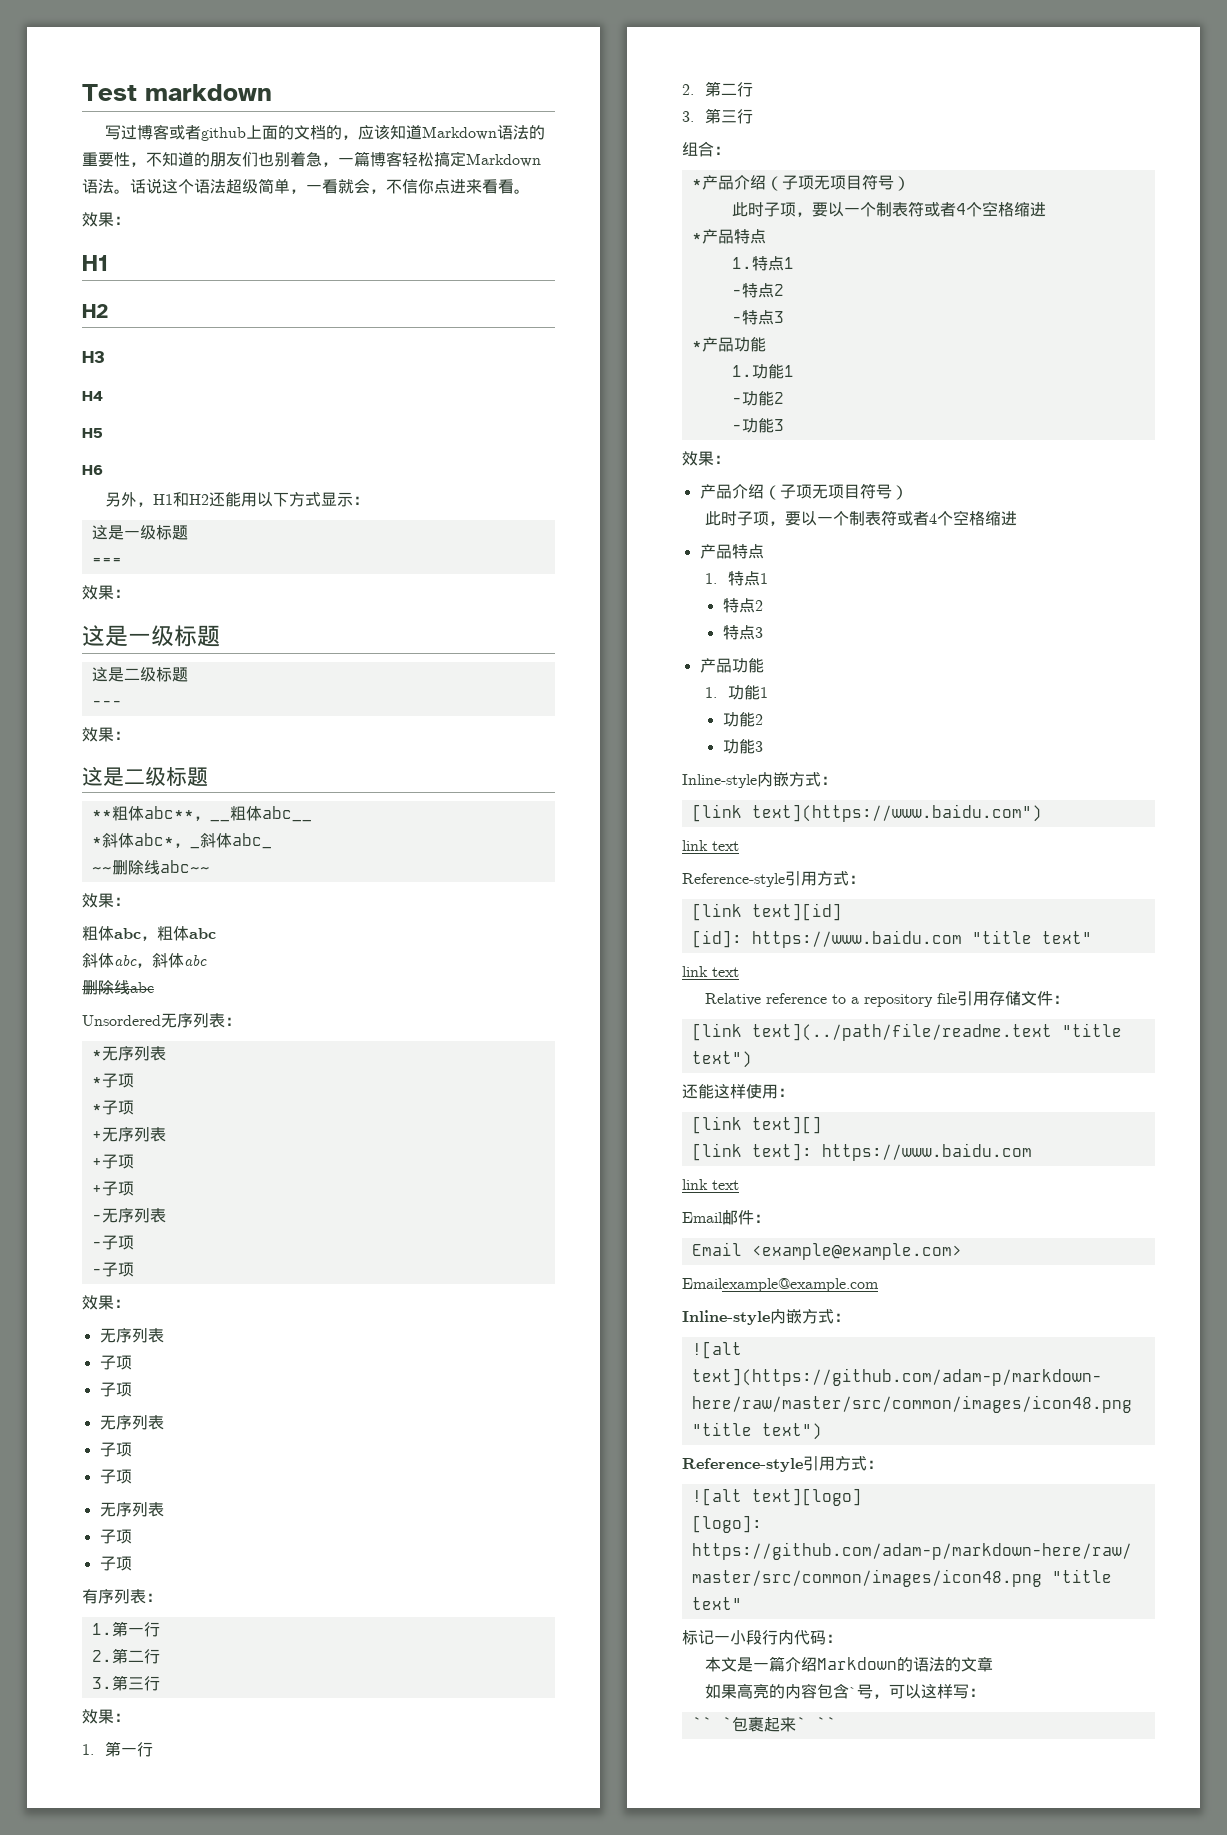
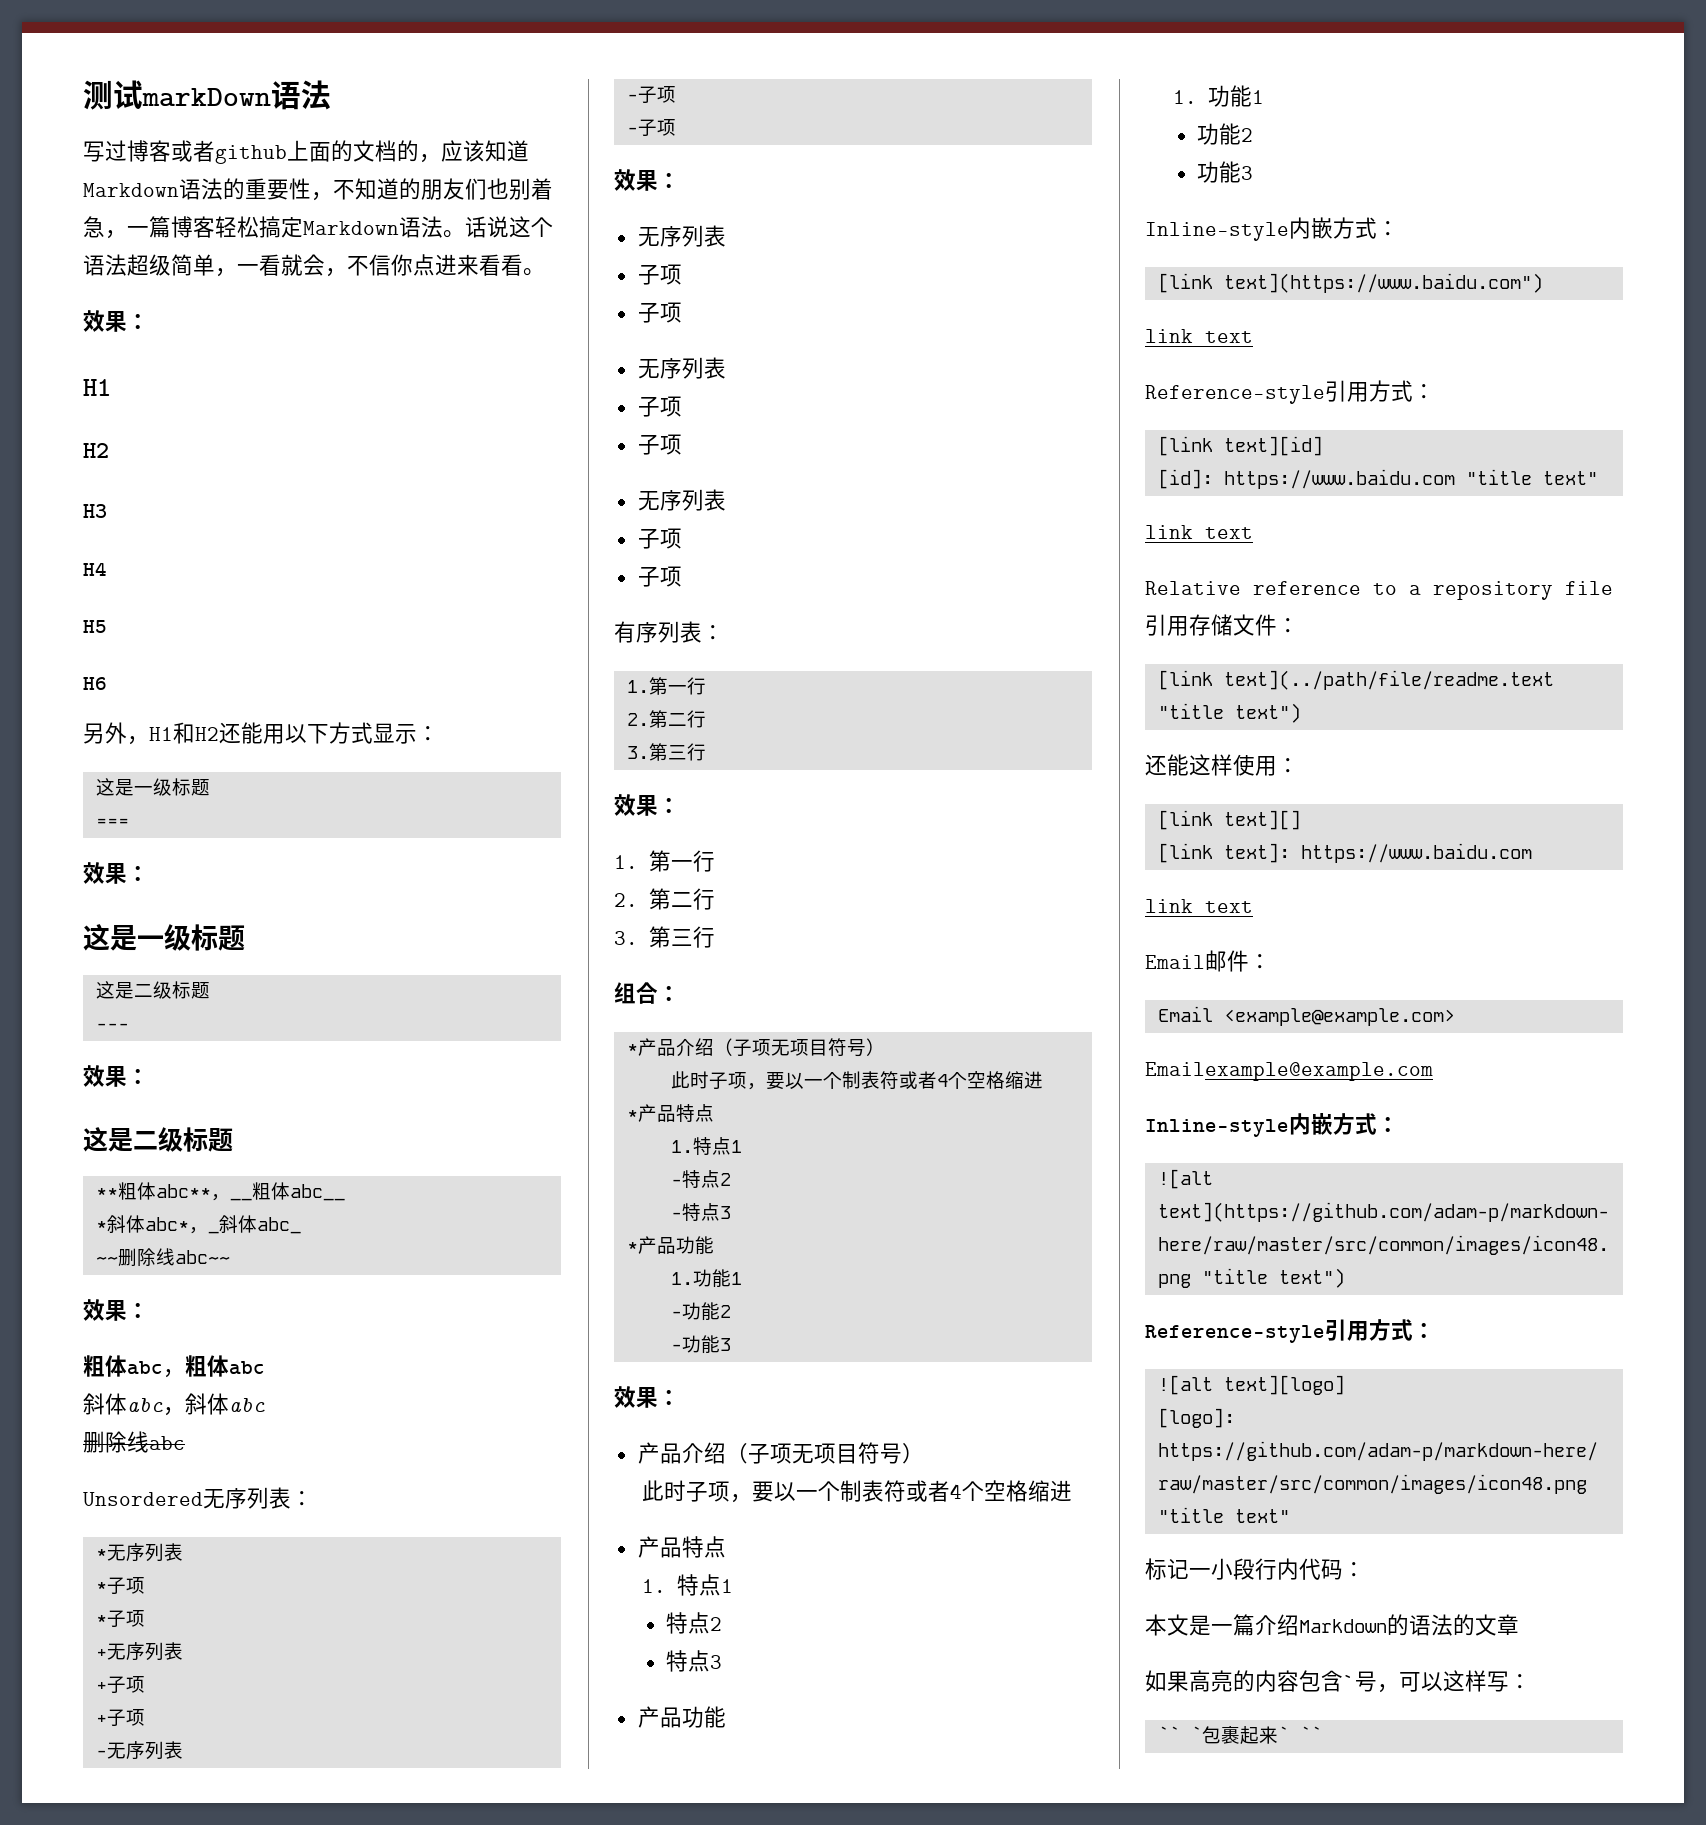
- Test markdown
+ 测试markDown语法

